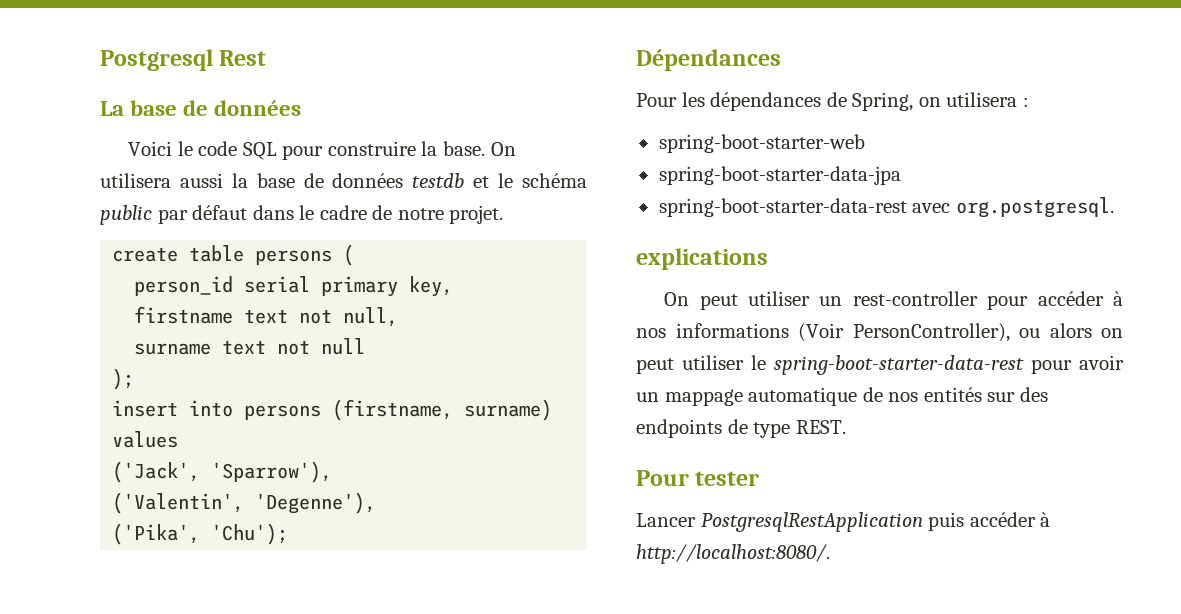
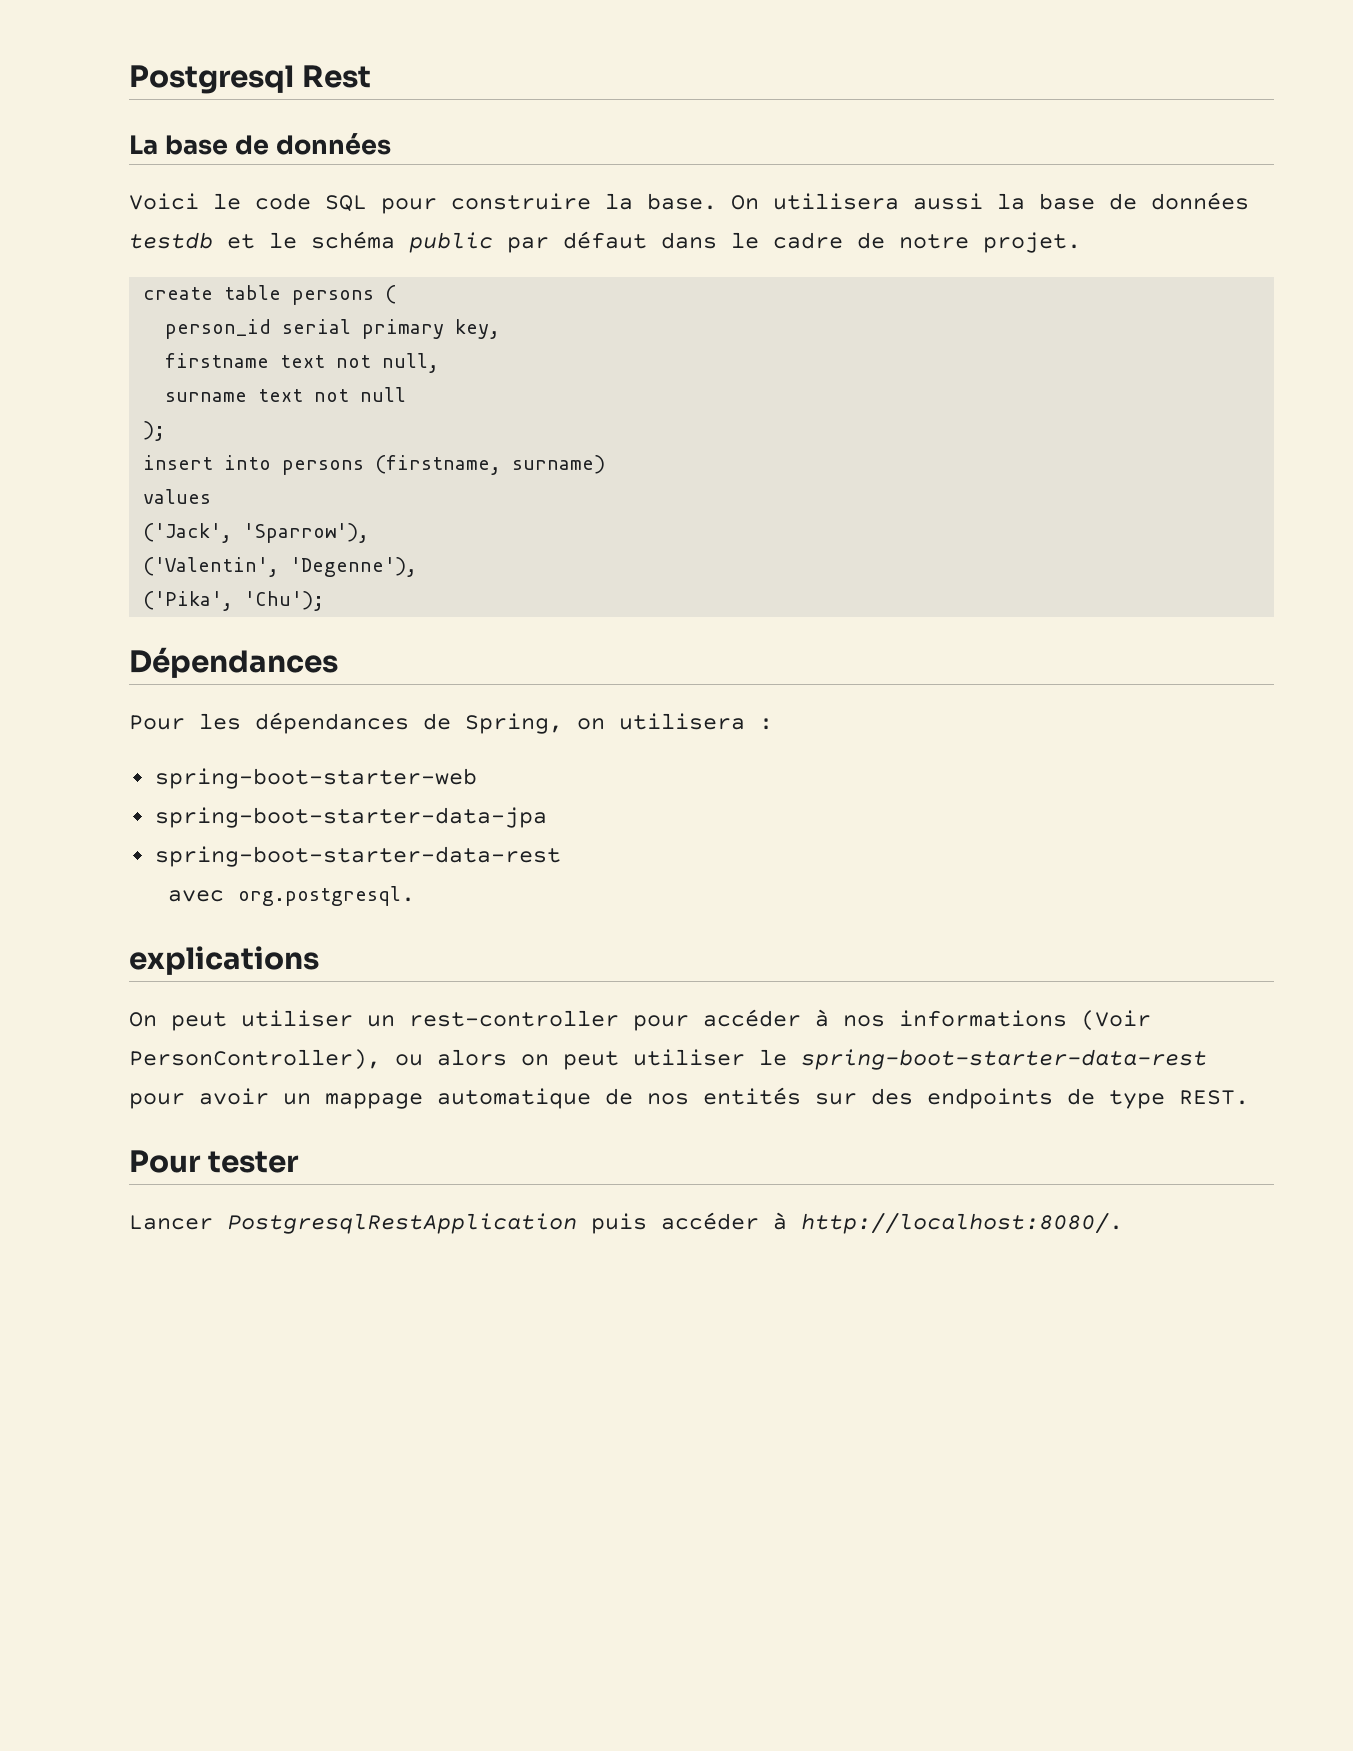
  spring-boot-starter-data-jpa
- spring-boot-starter-data-rest avec org.postgresql.
+ spring-boot-starter-data-rest
+ avec org.postgresql.

